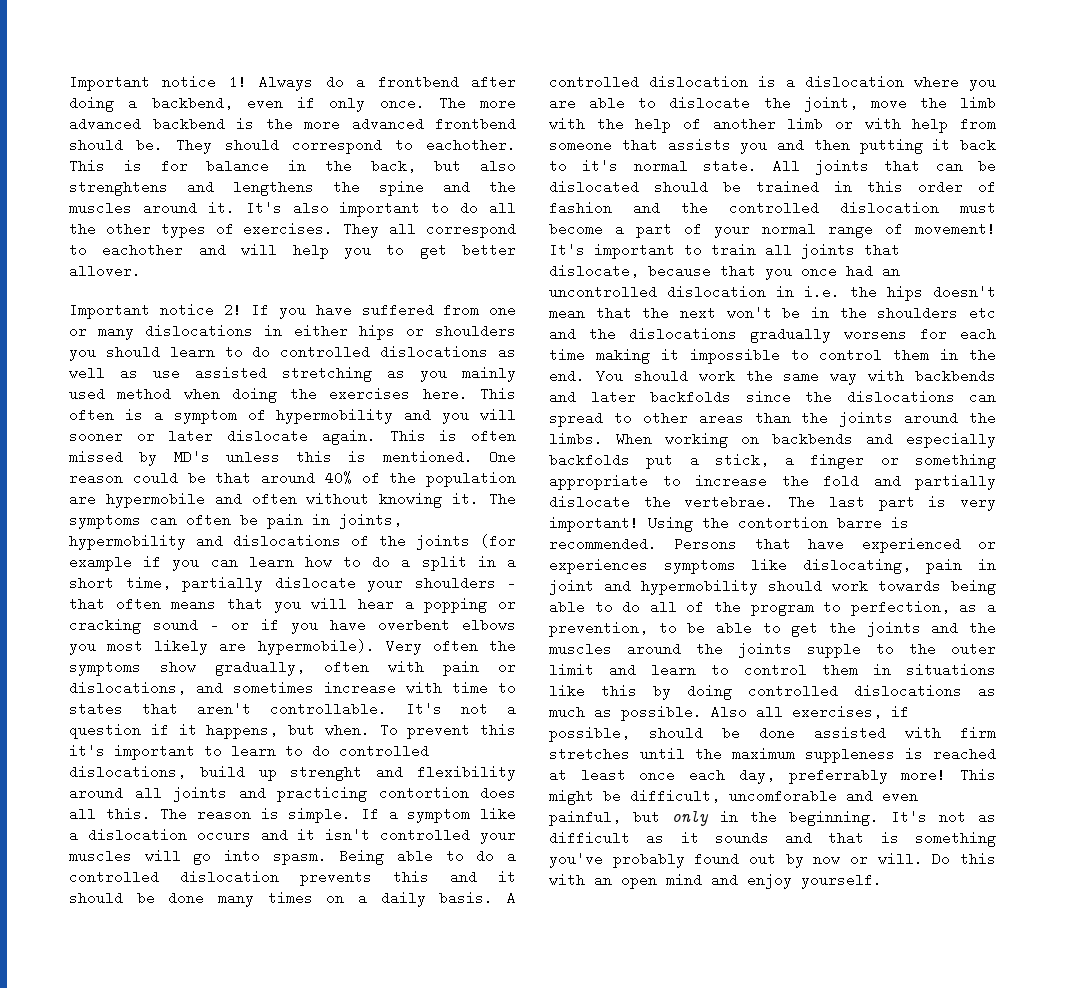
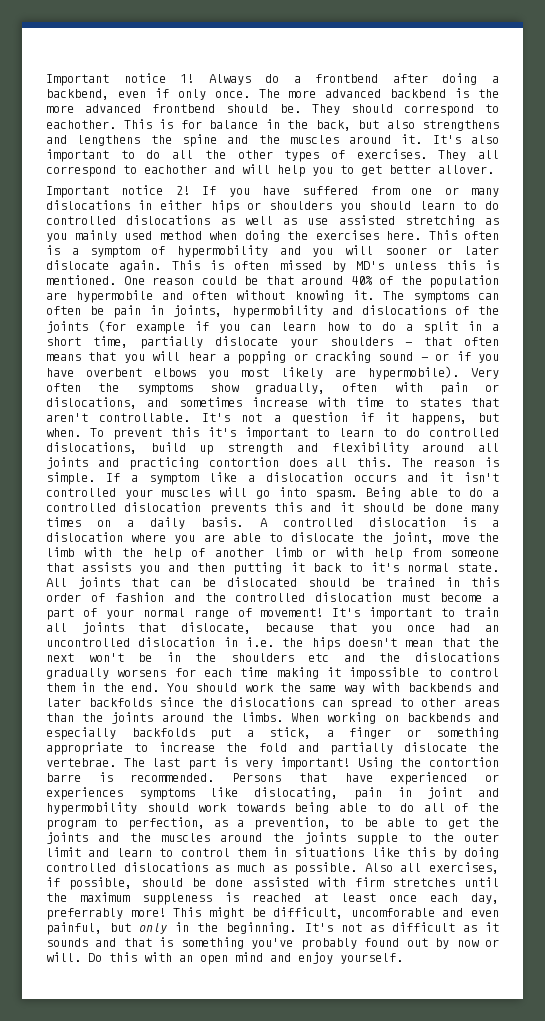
- This is for balance in the back, but also strenghtens and lengthens the spine and the muscles around it.
+ This is for balance in the back, but also strengthens and lengthens the spine and the muscles around it.
- To prevent this it's important to learn to do controlled dislocations, build up strenght and flexibility around all joints and practicing contortion does all this.
+ To prevent this it's important to learn to do controlled dislocations, build up strength and flexibility around all joints and practicing contortion does all this.

